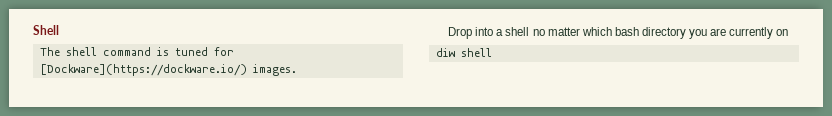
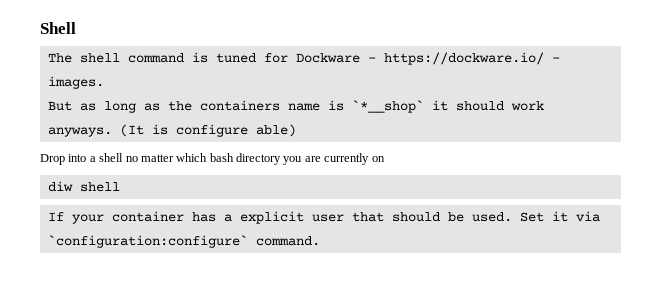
- The shell command is tuned for [Dockware](https://dockware.io/) images.
+ The shell command is tuned for Dockware - https://dockware.io/ - images.
+ But as long as the containers name is `*__shop` it should work anyways. (It is configure able)
+ If your container has a explicit user that should be used. Set it via `configuration:configure` command.

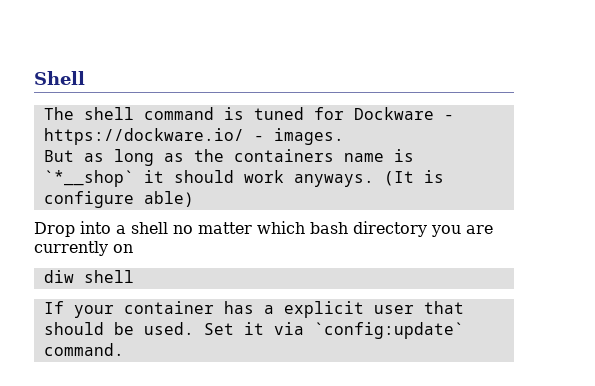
- Set it via `configuration:configure` command.
+ Set it via `config:update` command.

